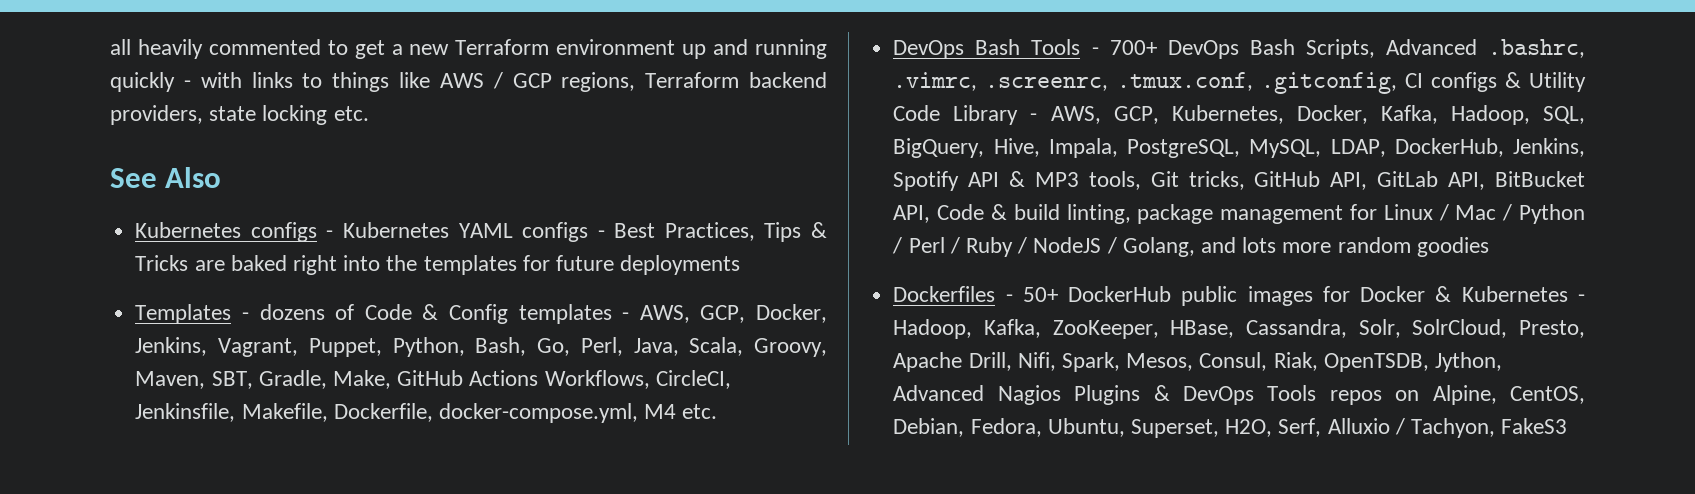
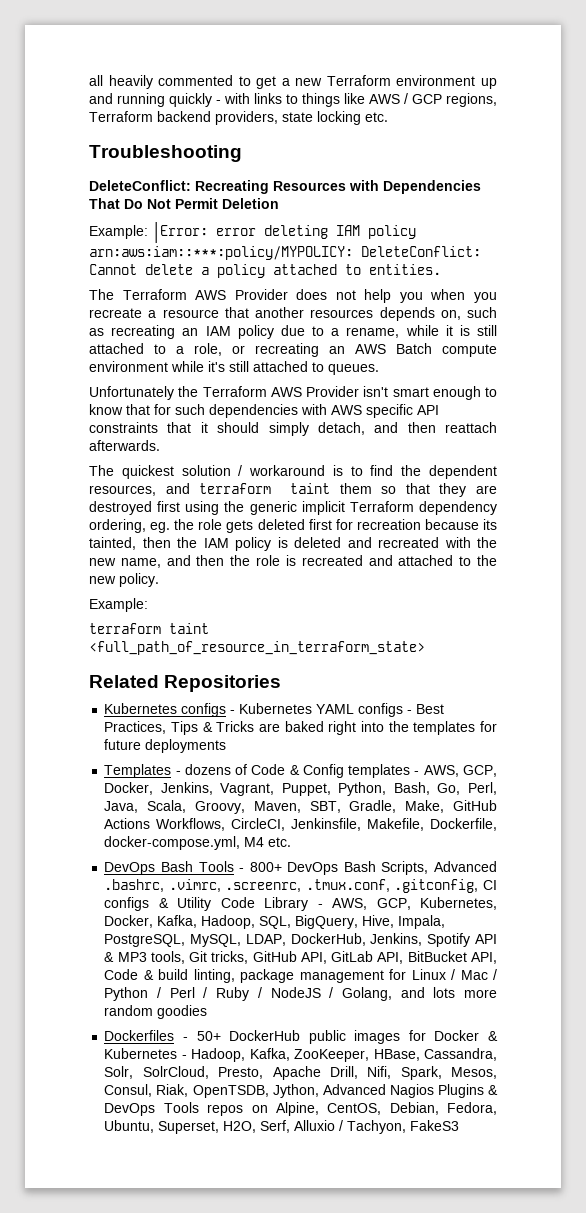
- See Also
+ Troubleshooting
+ DeleteConflict: Recreating Resources with Dependencies That Do Not Permit Deletion
+ Example: │Error: error deleting IAM policy arn:aws:iam::***:policy/MYPOLICY: DeleteConflict: Cannot delete a policy attached to entities.
+ The Terraform AWS Provider does not help you when you recreate a resource that another resources depends on, such as recreating an IAM policy due to a rename, while it is still attached to a role, or recreating an AWS Batch compute environment while it's still attached to queues.
+ Unfortunately the Terraform AWS Provider isn't smart enough to know that for such dependencies with AWS specific API constraints that it should simply detach, and then reattach afterwards.
+ The quickest solution / workaround is to find the dependent resources, and terraform taint them so that they are destroyed first using the generic implicit Terraform dependency ordering, eg. the role gets deleted first for recreation because its tainted, then the IAM policy is deleted and recreated with the new name, and then the role is recreated and attached to the new policy.
+ Example:
+ terraform taint <full_path_of_resource_in_terraform_state>
+ Related Repositories
- DevOps Bash Tools - 700+ DevOps Bash Scripts, Advanced .bashrc, .vimrc, .screenrc, .tmux.conf, .gitconfig, CI configs & Utility Code Library - AWS, GCP, Kubernetes, Docker, Kafka, Hadoop, SQL, BigQuery, Hive, Impala, PostgreSQL, MySQL, LDAP, DockerHub, Jenkins, Spotify API & MP3 tools, Git tricks, GitHub API, GitLab API, BitBucket API, Code & build linting, package management for Linux / Mac / Python / Perl / Ruby / NodeJS / Golang, and lots more random goodies
+ DevOps Bash Tools - 800+ DevOps Bash Scripts, Advanced .bashrc, .vimrc, .screenrc, .tmux.conf, .gitconfig, CI configs & Utility Code Library - AWS, GCP, Kubernetes, Docker, Kafka, Hadoop, SQL, BigQuery, Hive, Impala, PostgreSQL, MySQL, LDAP, DockerHub, Jenkins, Spotify API & MP3 tools, Git tricks, GitHub API, GitLab API, BitBucket API, Code & build linting, package management for Linux / Mac / Python / Perl / Ruby / NodeJS / Golang, and lots more random goodies

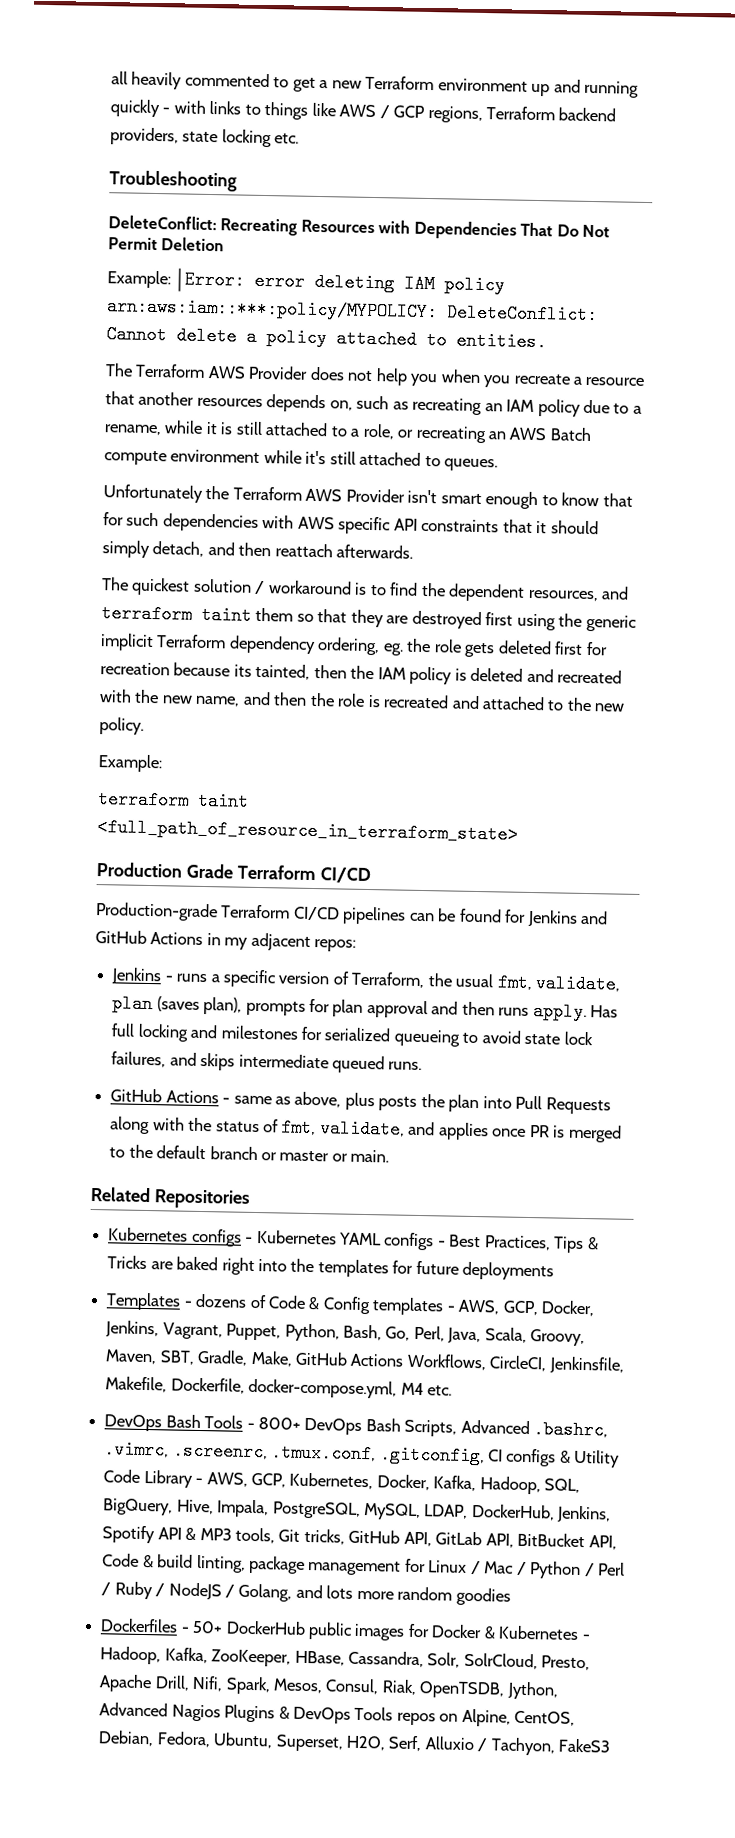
+ Production Grade Terraform CI/CD
+ Production-grade Terraform CI/CD pipelines can be found for Jenkins and GitHub Actions in my adjacent repos:
+ Jenkins - runs a specific version of Terraform, the usual fmt, validate, plan (saves plan), prompts for plan approval and then runs apply. Has full locking and milestones for serialized queueing to avoid state lock failures, and skips intermediate queued runs.
+ GitHub Actions - same as above, plus posts the plan into Pull Requests along with the status of fmt, validate, and applies once PR is merged to the default branch or master or main.

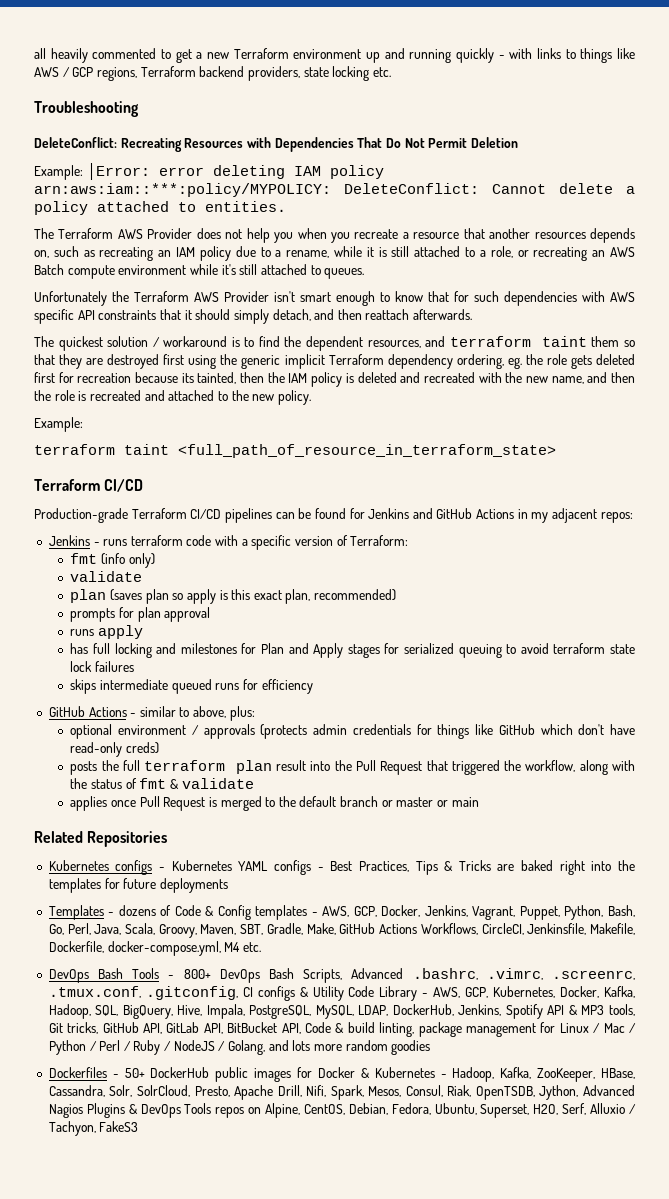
  terraform taint <full_path_of_resource_in_terraform_state>
- Production Grade Terraform CI/CD
+ Terraform CI/CD
- Jenkins - runs a specific version of Terraform, the usual fmt, validate, plan (saves plan), prompts for plan approval and then runs apply. Has full locking and milestones for serialized queueing to avoid state lock failures, and skips intermediate queued runs.
+ Jenkins - runs terraform code with a specific version of Terraform:
+ fmt (info only)
+ validate
+ plan (saves plan so apply is this exact plan, recommended)
+ prompts for plan approval
+ runs apply
+ has full locking and milestones for Plan and Apply stages for serialized queuing to avoid terraform state lock failures
+ skips intermediate queued runs for efficiency
- GitHub Actions - same as above, plus posts the plan into Pull Requests along with the status of fmt, validate, and applies once PR is merged to the default branch or master or main.
+ GitHub Actions - similar to above, plus:
+ optional environment / approvals (protects admin credentials for things like GitHub which don't have read-only creds)
+ posts the full terraform plan result into the Pull Request that triggered the workflow, along with the status of fmt & validate
+ applies once Pull Request is merged to the default branch or master or main

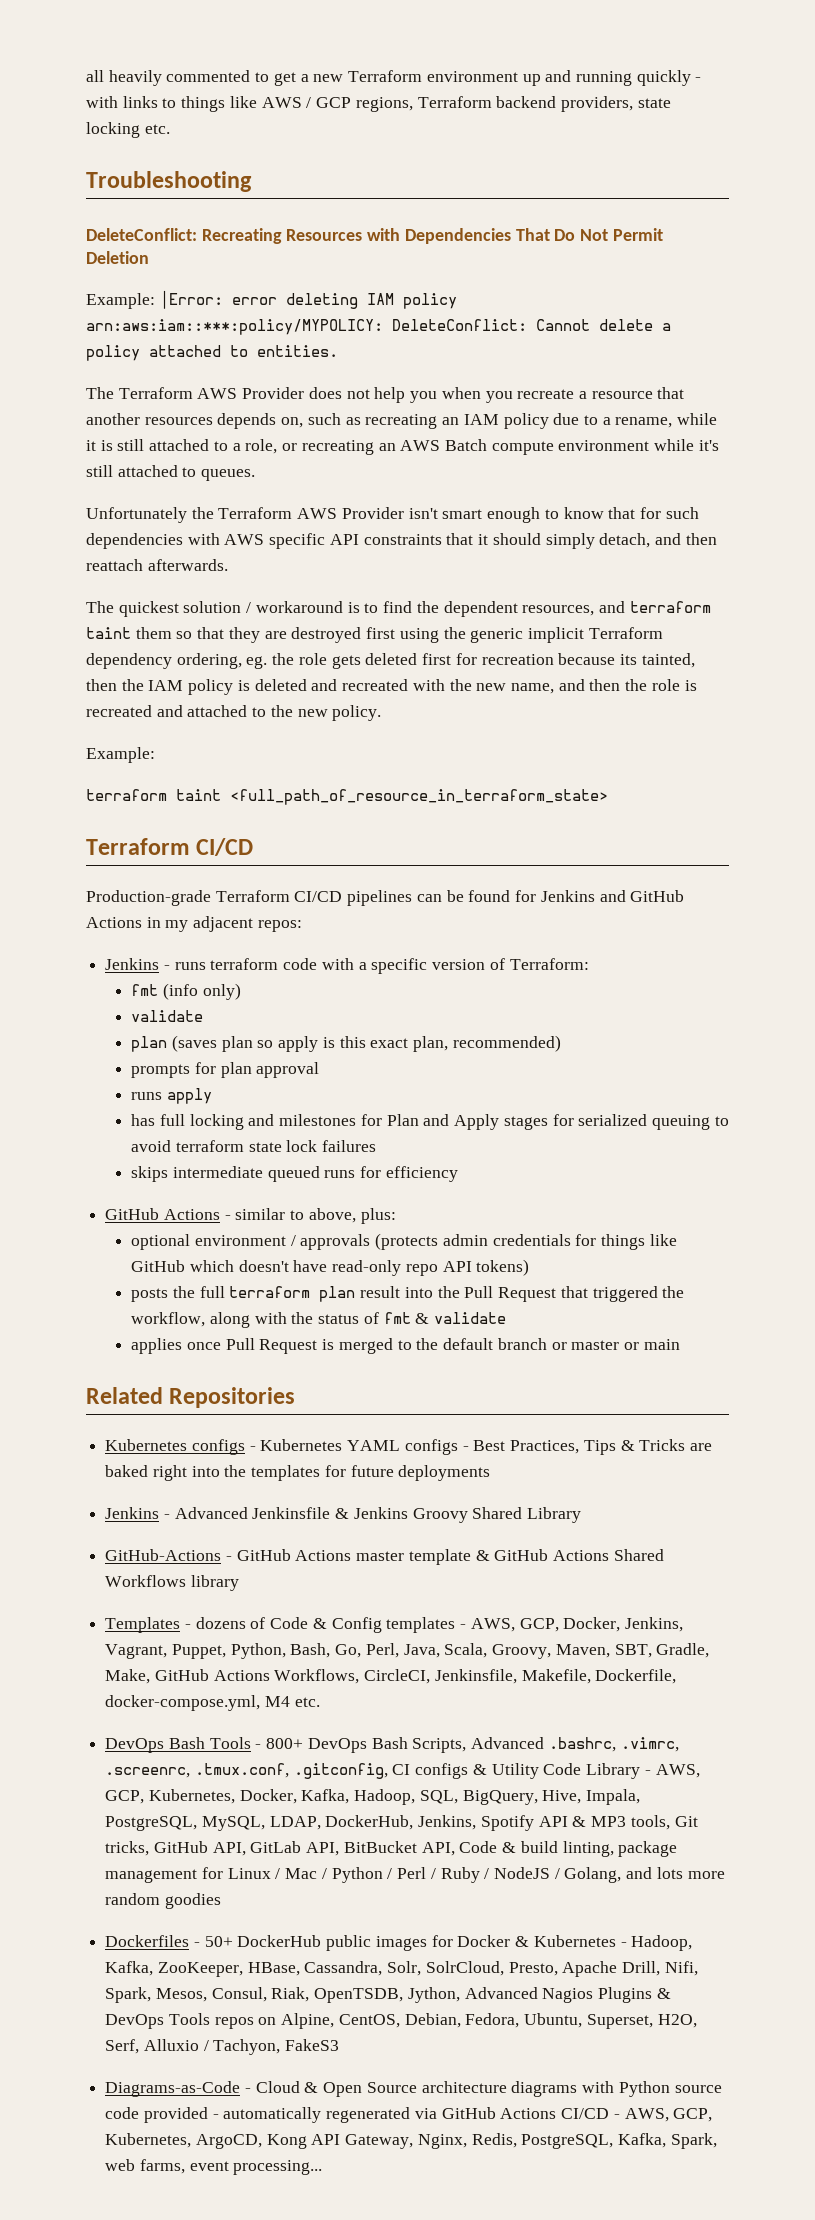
- optional environment / approvals (protects admin credentials for things like GitHub which don't have read-only creds)
+ optional environment / approvals (protects admin credentials for things like GitHub which doesn't have read-only repo API tokens)
+ Jenkins - Advanced Jenkinsfile & Jenkins Groovy Shared Library
+ GitHub-Actions - GitHub Actions master template & GitHub Actions Shared Workflows library
+ Diagrams-as-Code - Cloud & Open Source architecture diagrams with Python source code provided - automatically regenerated via GitHub Actions CI/CD - AWS, GCP, Kubernetes, ArgoCD, Kong API Gateway, Nginx, Redis, PostgreSQL, Kafka, Spark, web farms, event processing...

